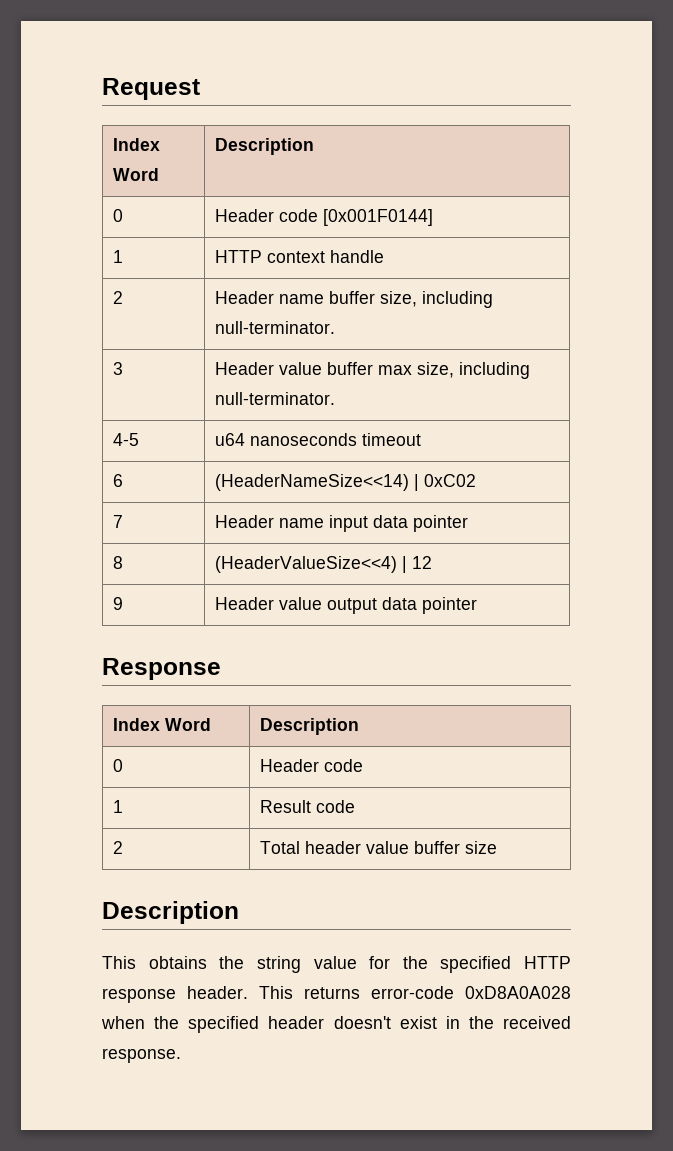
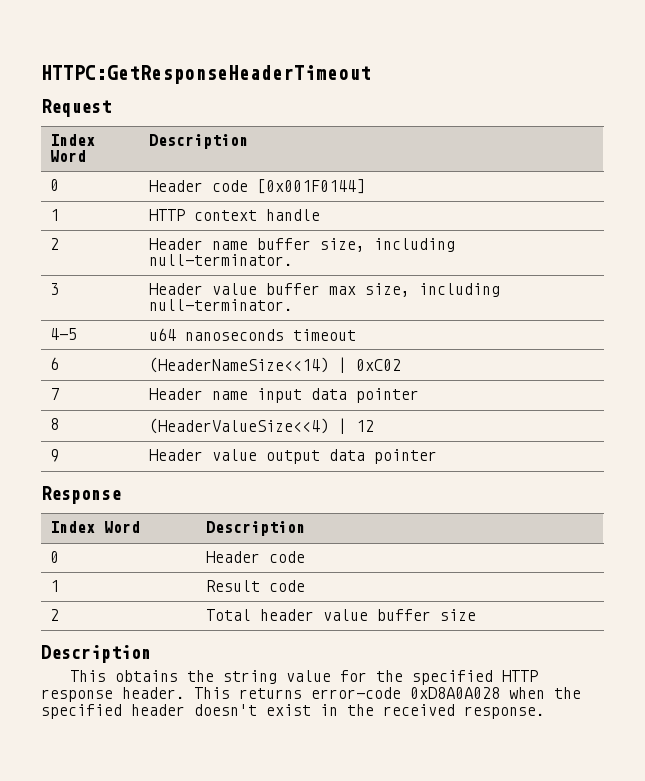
+ HTTPC:GetResponseHeaderTimeout

